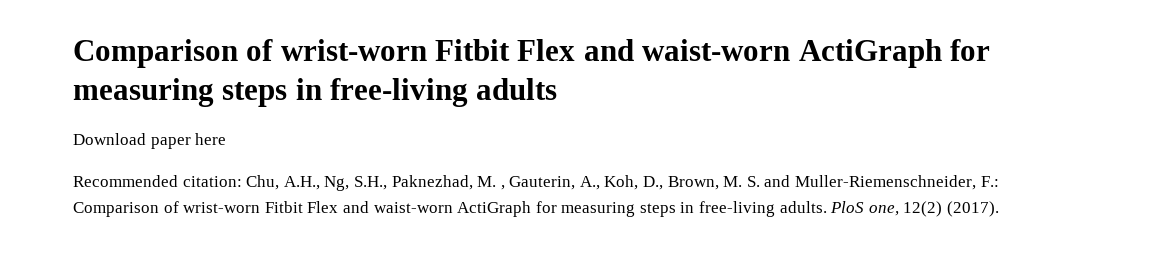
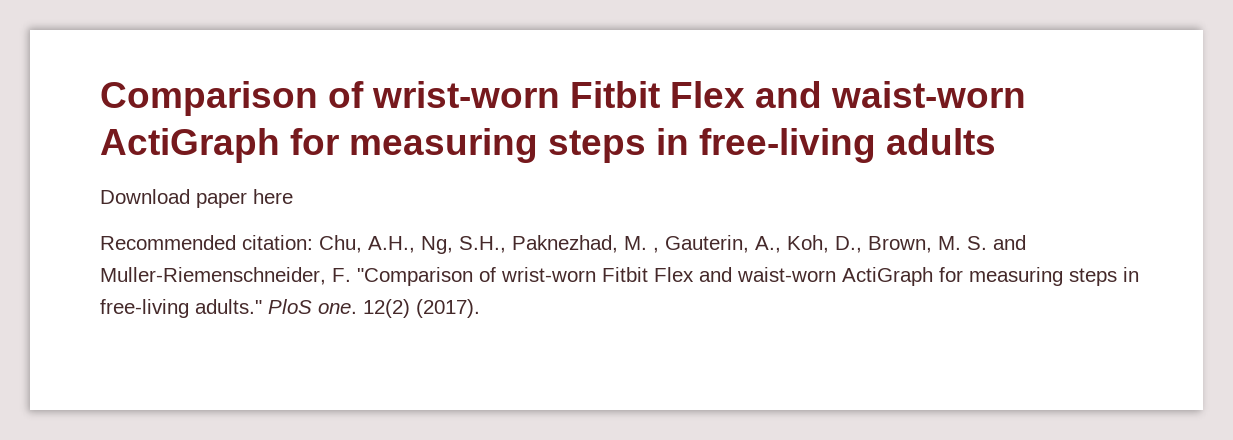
- Recommended citation: Chu, A.H., Ng, S.H., Paknezhad, M. , Gauterin, A., Koh, D., Brown, M. S. and Muller-Riemenschneider, F.: Comparison of wrist-worn Fitbit Flex and waist-worn ActiGraph for measuring steps in free-living adults. PloS one, 12(2) (2017).
+ Recommended citation: Chu, A.H., Ng, S.H., Paknezhad, M. , Gauterin, A., Koh, D., Brown, M. S. and Muller-Riemenschneider, F. "Comparison of wrist-worn Fitbit Flex and waist-worn ActiGraph for measuring steps in free-living adults." PloS one. 12(2) (2017).

